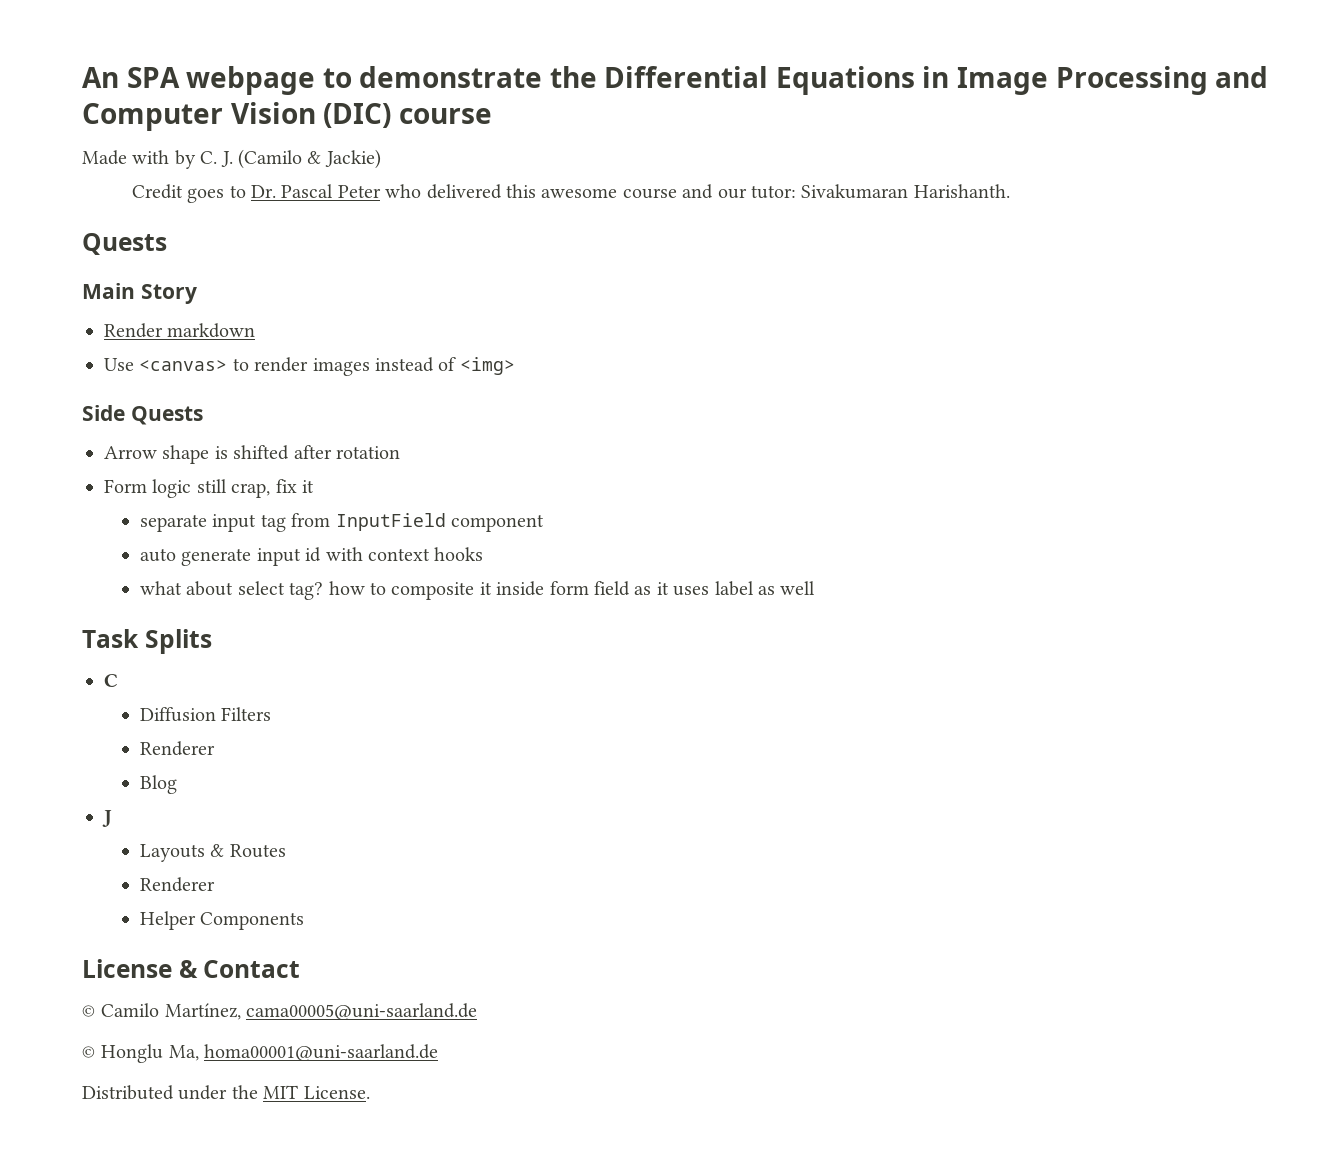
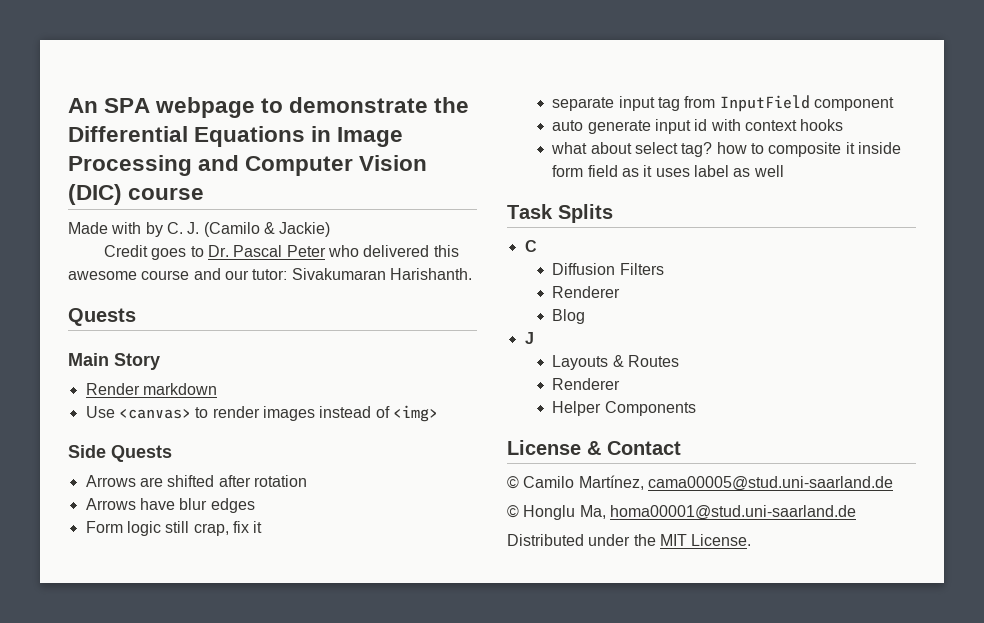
- Arrow shape is shifted after rotation
+ Arrows are shifted after rotation
+ Arrows have blur edges
- © Camilo Martínez, cama00005@uni-saarland.de
+ © Camilo Martínez, cama00005@stud.uni-saarland.de
- © Honglu Ma, homa00001@uni-saarland.de
+ © Honglu Ma, homa00001@stud.uni-saarland.de

